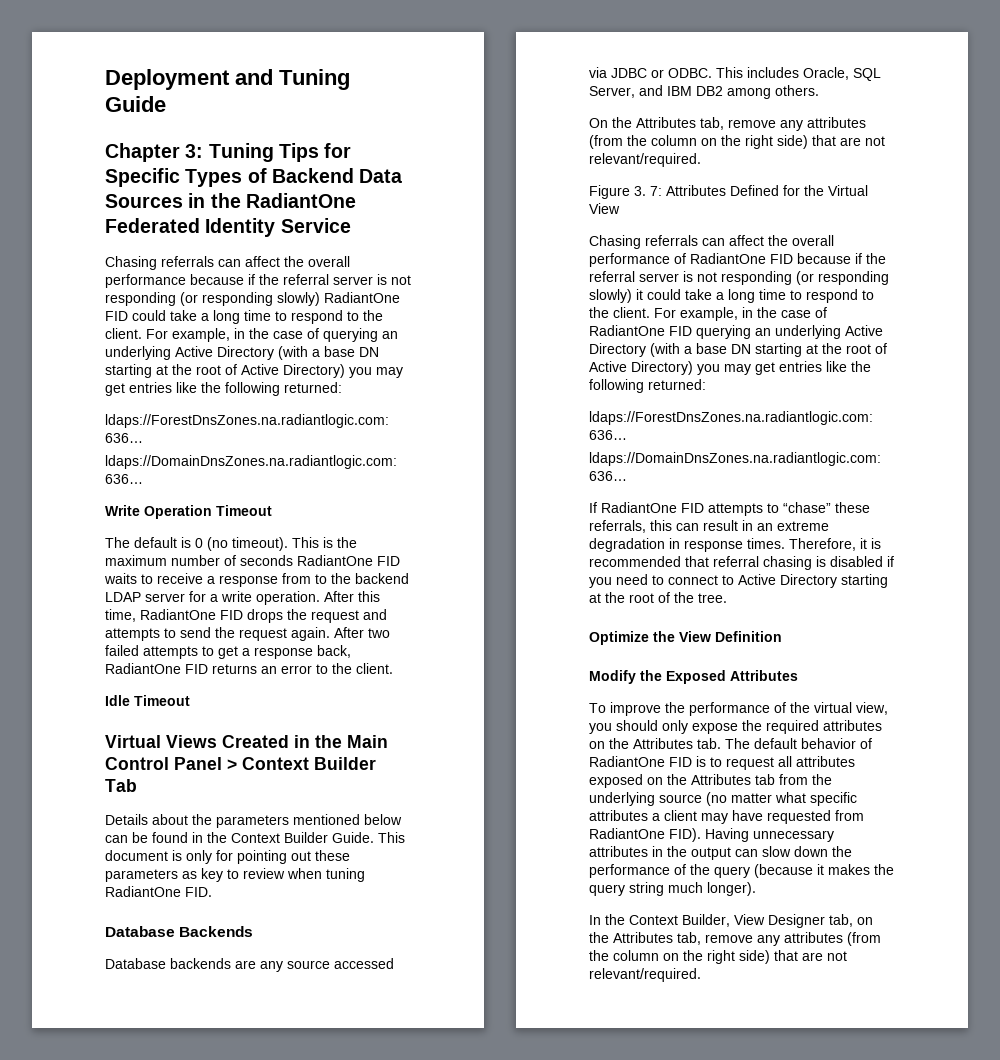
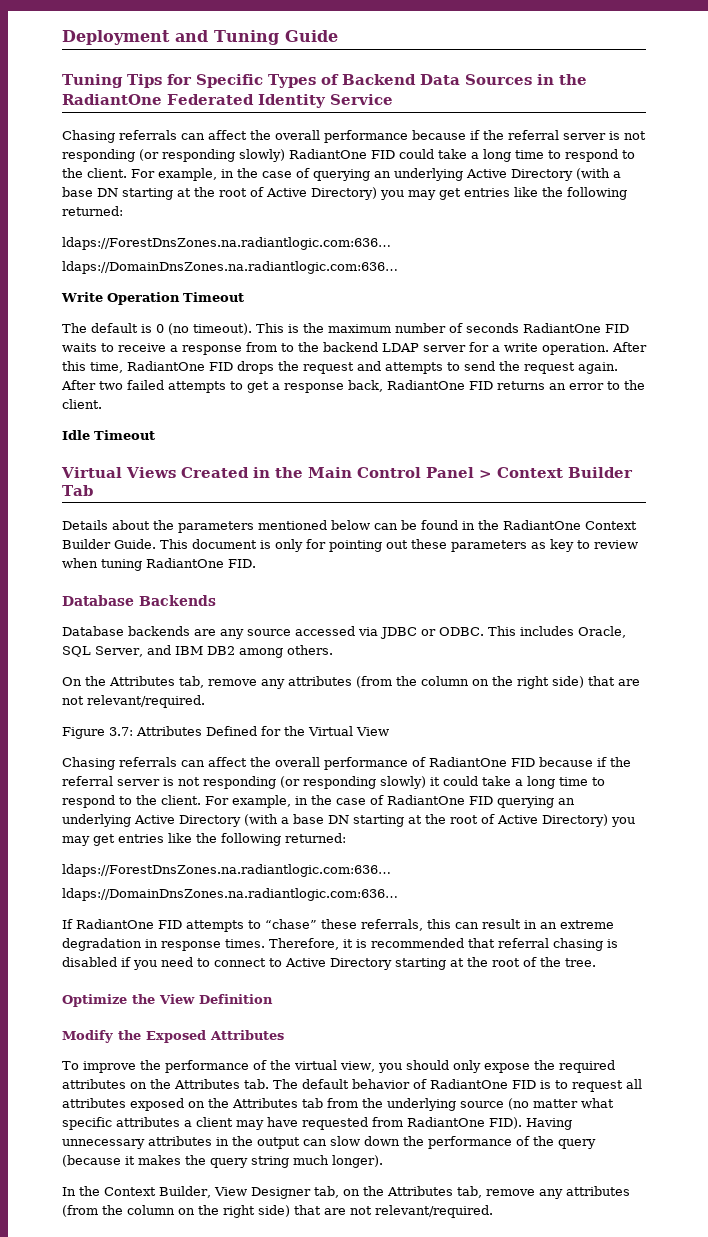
- Chapter 3: Tuning Tips for Specific Types of Backend Data Sources in the RadiantOne Federated Identity Service
+ Tuning Tips for Specific Types of Backend Data Sources in the RadiantOne Federated Identity Service
- Details about the parameters mentioned below can be found in the Context Builder Guide.
+ Details about the parameters mentioned below can be found in the RadiantOne Context Builder Guide.
- Figure 3. 7: Attributes Defined for the Virtual View
+ Figure 3.7: Attributes Defined for the Virtual View

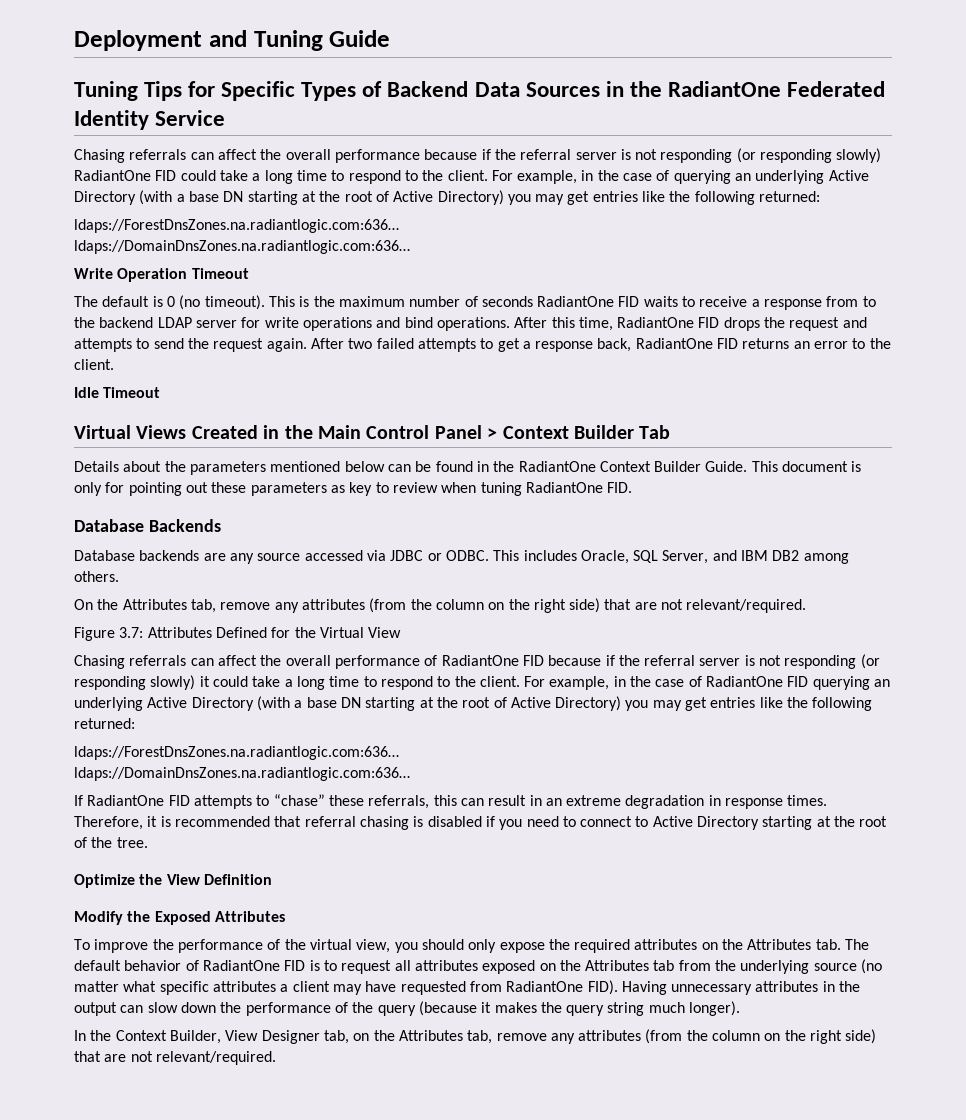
- This is the maximum number of seconds RadiantOne FID waits to receive a response from to the backend LDAP server for a write operation.
+ This is the maximum number of seconds RadiantOne FID waits to receive a response from to the backend LDAP server for write operations and bind operations.

